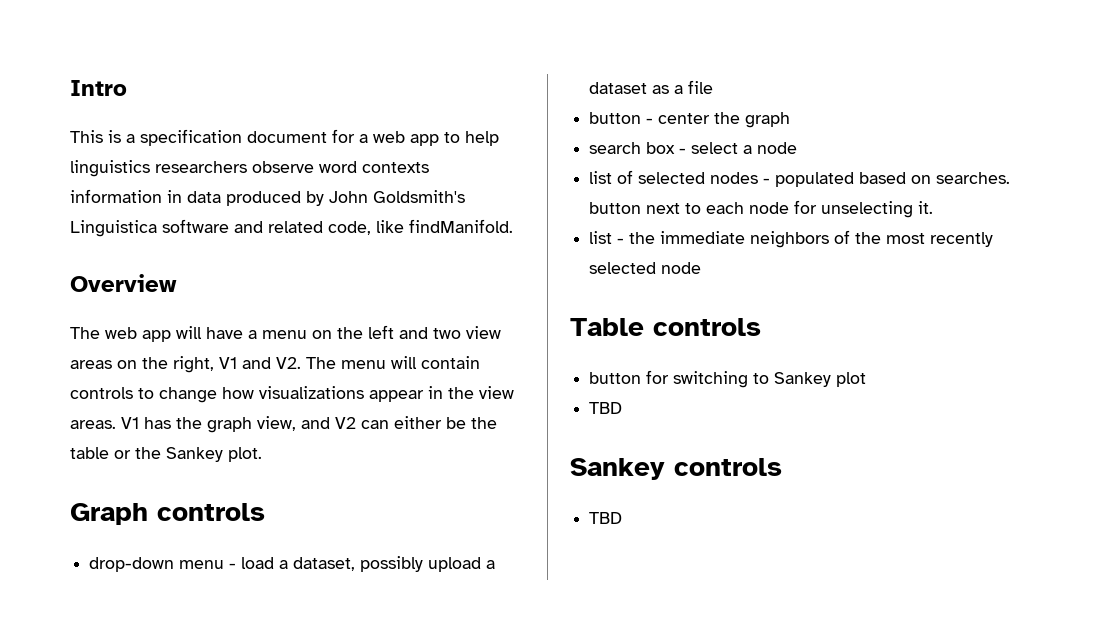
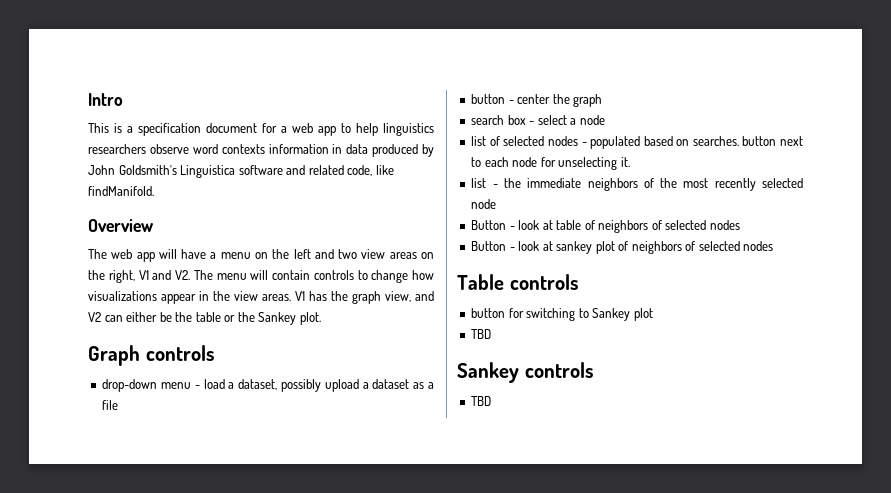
+ Button - look at table of neighbors of selected nodes
+ Button - look at sankey plot of neighbors of selected nodes

